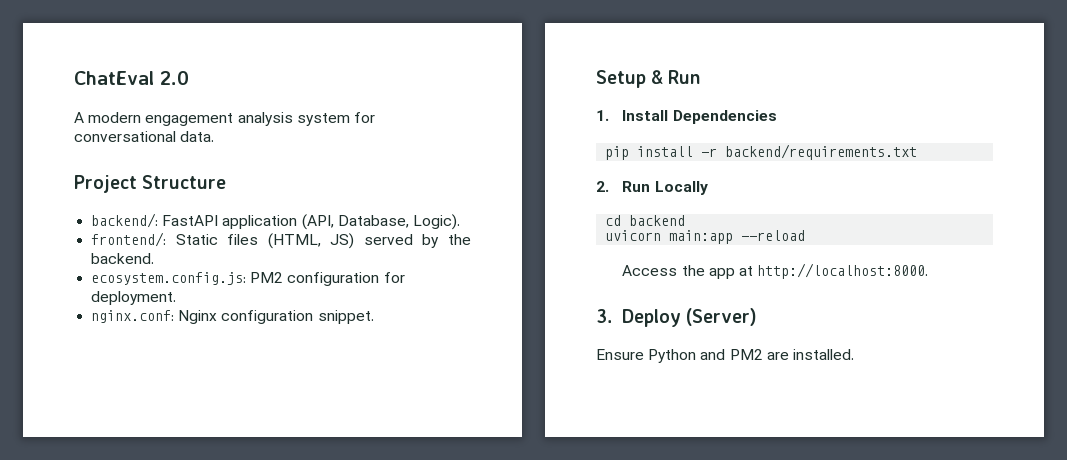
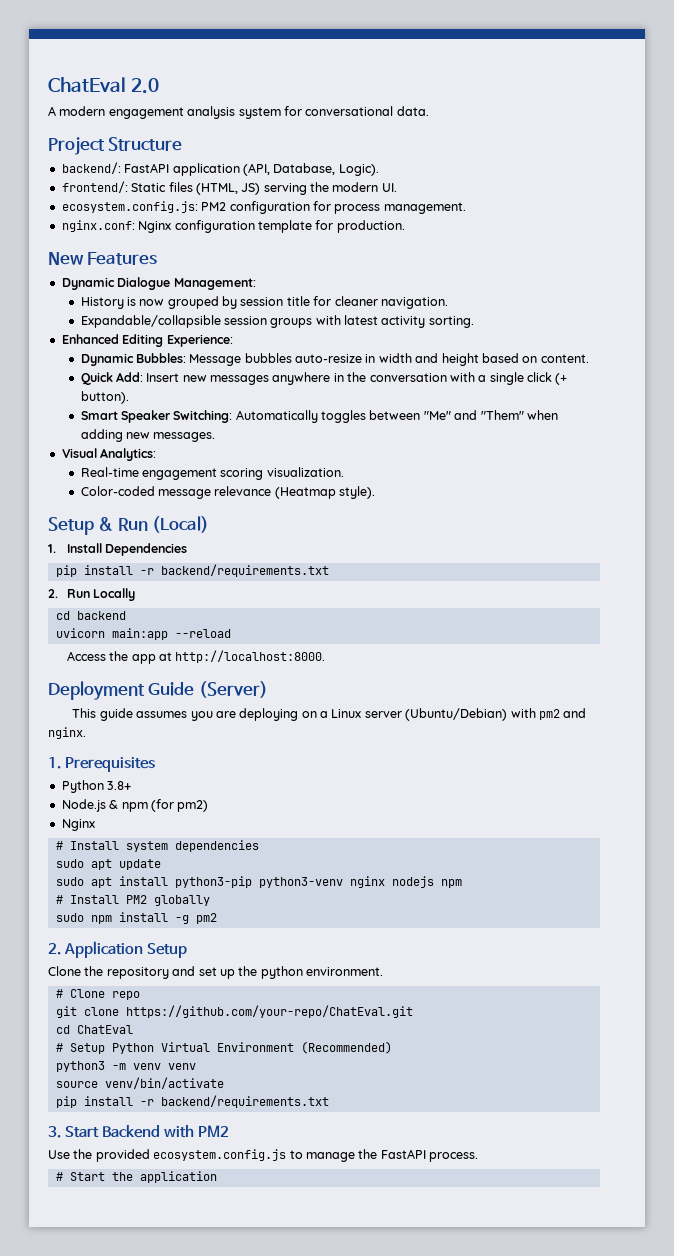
- frontend/: Static files (HTML, JS) served by the backend.
+ frontend/: Static files (HTML, JS) serving the modern UI.
- ecosystem.config.js: PM2 configuration for deployment.
+ ecosystem.config.js: PM2 configuration for process management.
- nginx.conf: Nginx configuration snippet.
+ nginx.conf: Nginx configuration template for production.
+ New Features
+ Dynamic Dialogue Management:
+ History is now grouped by session title for cleaner navigation.
+ Expandable/collapsible session groups with latest activity sorting.
+ Enhanced Editing Experience:
+ Dynamic Bubbles: Message bubbles auto-resize in width and height based on content.
+ Quick Add: Insert new messages anywhere in the conversation with a single click (+ button).
+ Smart Speaker Switching: Automatically toggles between "Me" and "Them" when adding new messages.
+ Visual Analytics:
+ Real-time engagement scoring visualization.
+ Color-coded message relevance (Heatmap style).
- Setup & Run
+ Setup & Run (Local)
- 3. Deploy (Server)
+ Deployment Guide (Server)
- Ensure Python and PM2 are installed.
+ This guide assumes you are deploying on a Linux server (Ubuntu/Debian) with pm2 and nginx.
+ 1. Prerequisites
+ Python 3.8+
+ Node.js & npm (for pm2)
+ Nginx
+ # Install system dependencies
+ sudo apt update
+ sudo apt install python3-pip python3-venv nginx nodejs npm
+ # Install PM2 globally
+ sudo npm install -g pm2
+ 2. Application Setup
+ Clone the repository and set up the python environment.
+ # Clone repo
+ git clone https://github.com/your-repo/ChatEval.git
+ cd ChatEval
+ # Setup Python Virtual Environment (Recommended)
+ python3 -m venv venv
+ source venv/bin/activate
+ pip install -r backend/requirements.txt
+ 3. Start Backend with PM2
+ Use the provided ecosystem.config.js to manage the FastAPI process.
+ # Start the application

